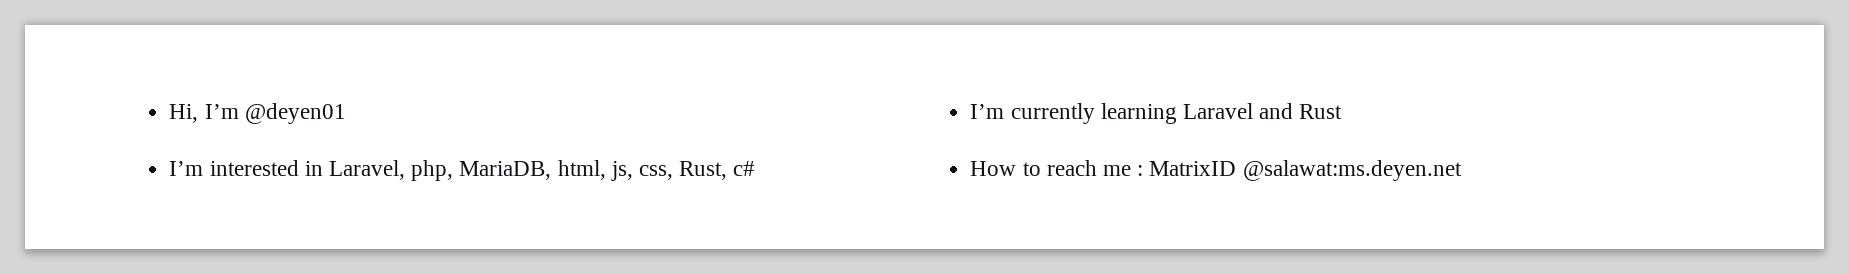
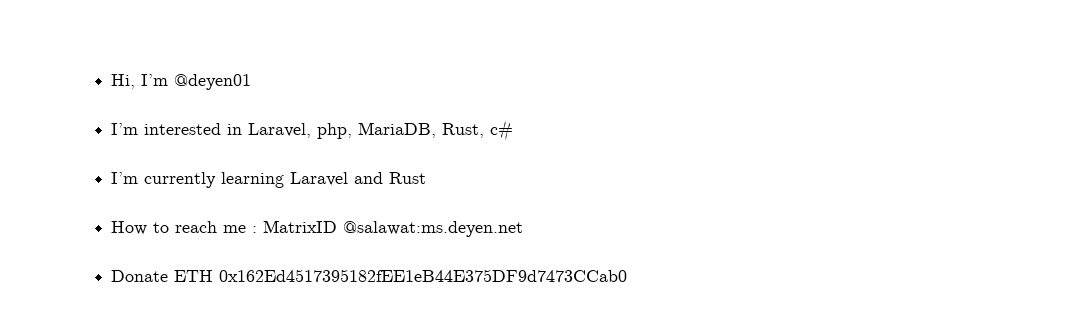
- I’m interested in Laravel, php, MariaDB, html, js, css, Rust, c#
+ I’m interested in Laravel, php, MariaDB, Rust, c#
+ Donate ETH 0x162Ed4517395182fEE1eB44E375DF9d7473CCab0

